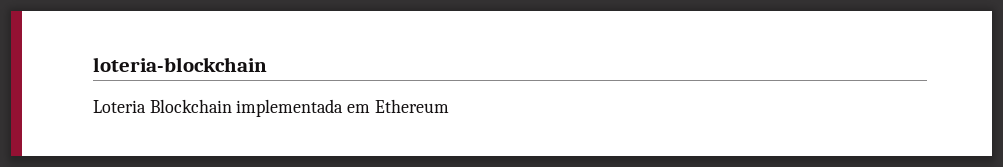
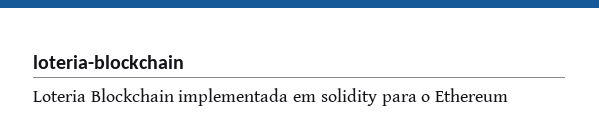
- Loteria Blockchain implementada em Ethereum
+ Loteria Blockchain implementada em solidity para o Ethereum

